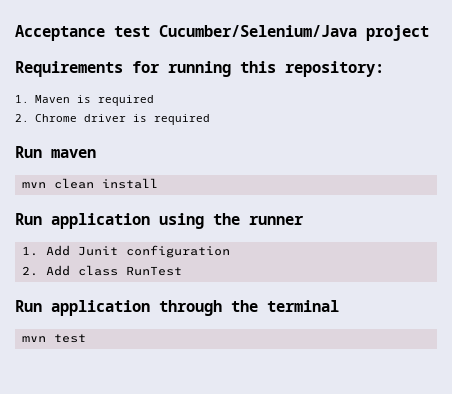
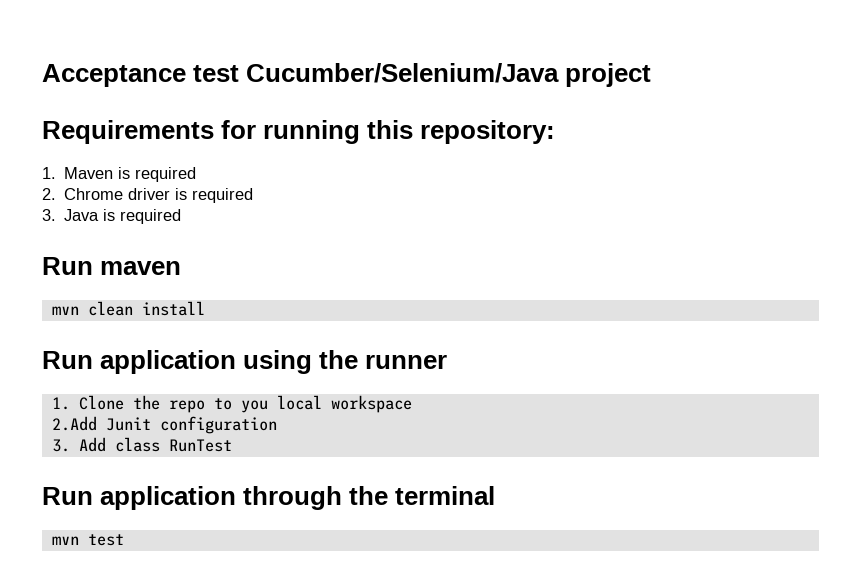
+ 3. Java is required
- 1. Add Junit configuration
+ 1. Clone the repo to you local workspace
+ 2.Add Junit configuration
- 2. Add class RunTest
+ 3. Add class RunTest

